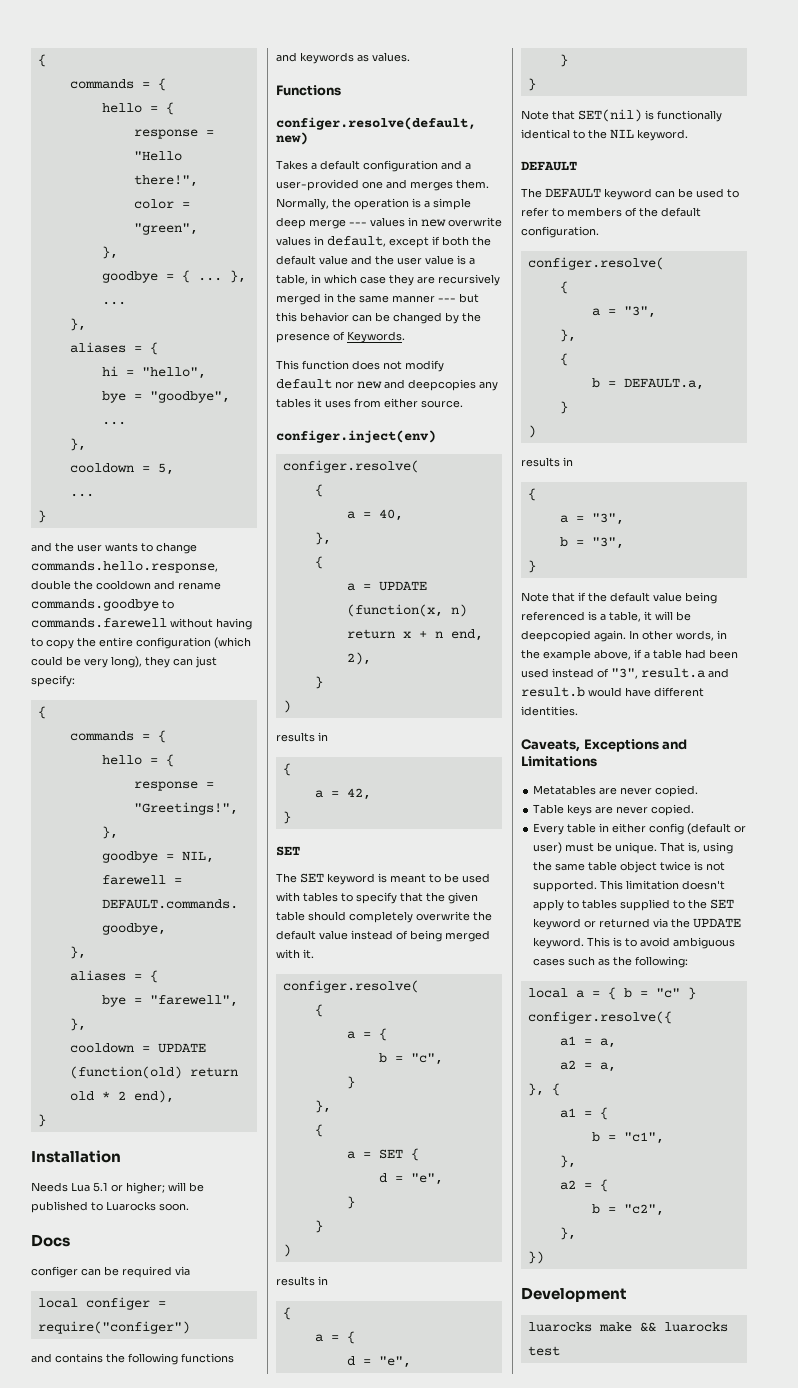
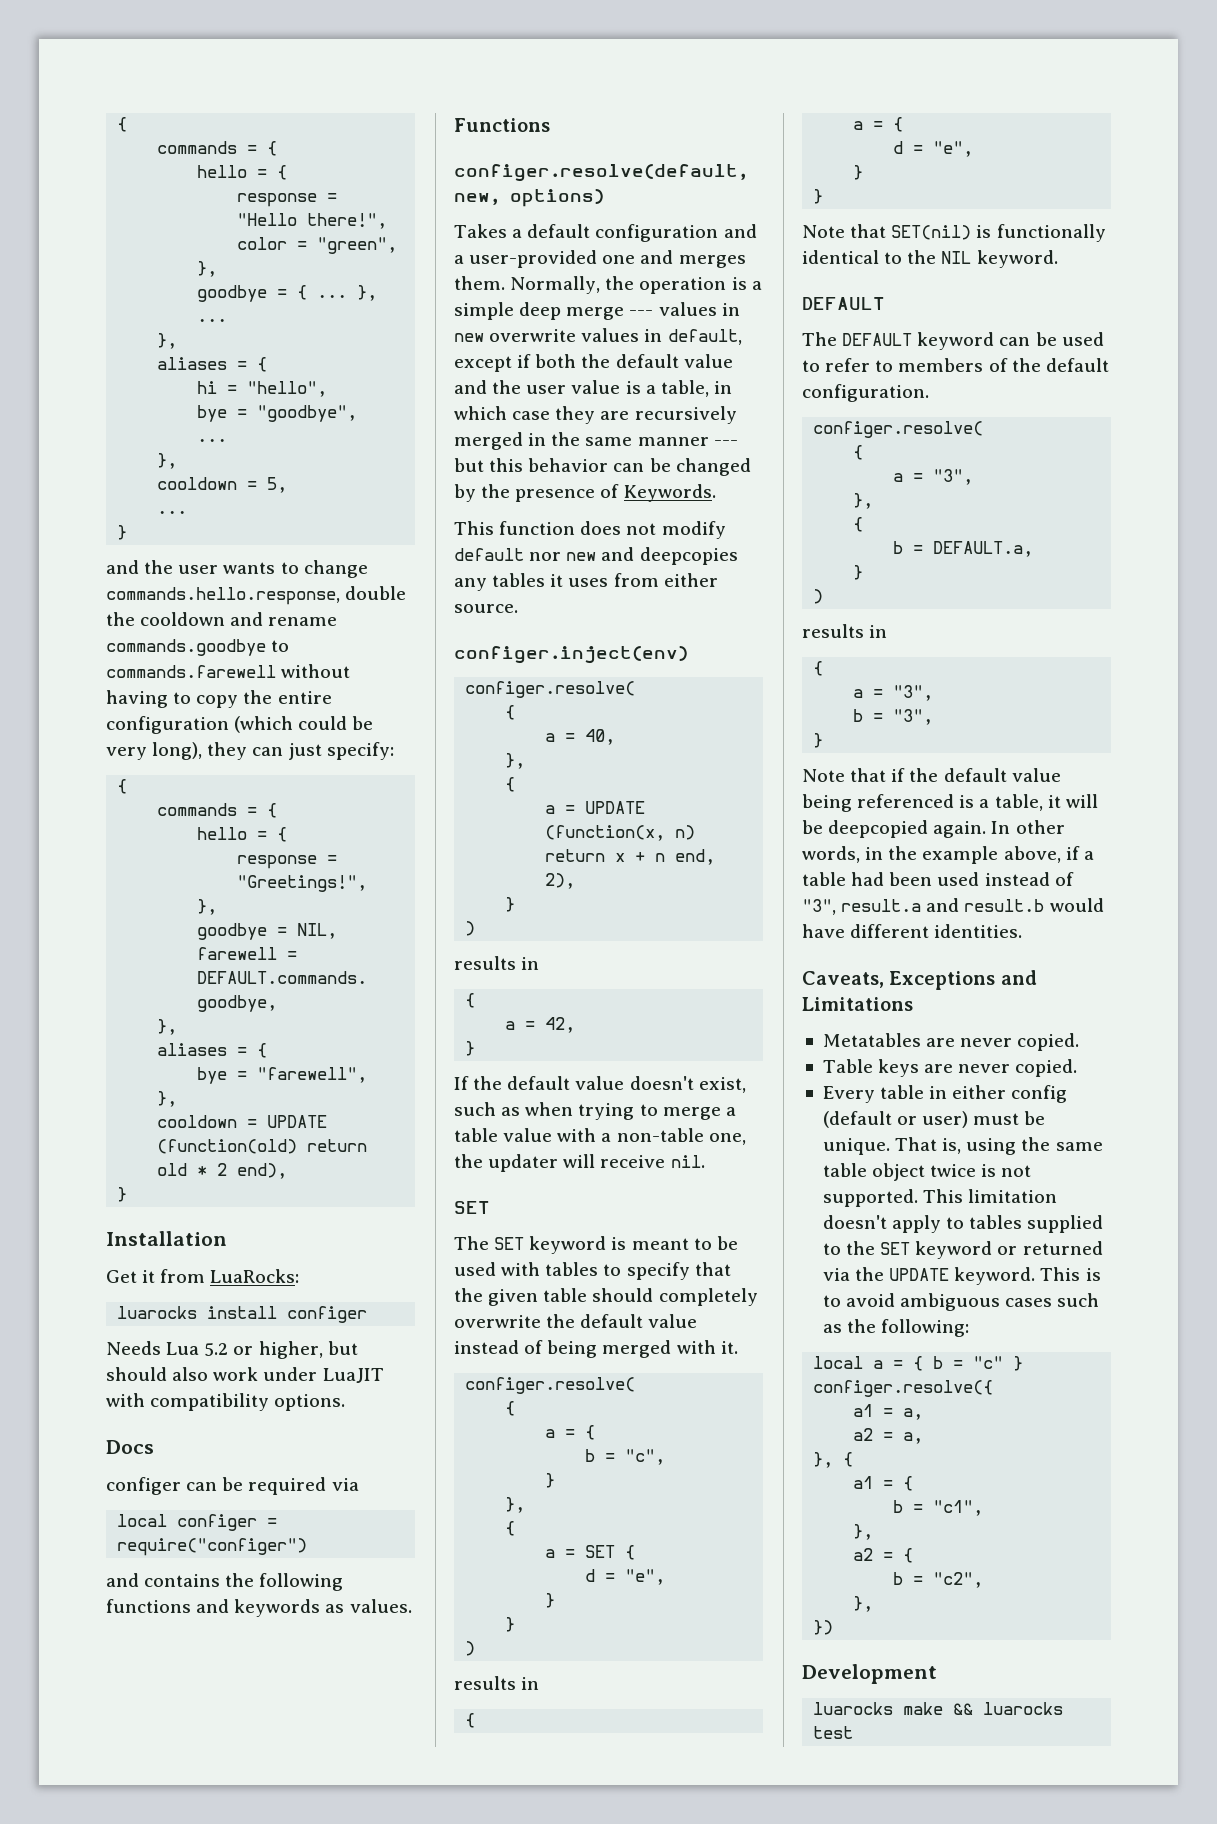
- Needs Lua 5.1 or higher; will be published to Luarocks soon.
+ Get it from LuaRocks:
+ luarocks install configer
+ Needs Lua 5.2 or higher, but should also work under LuaJIT with compatibility options.
- configer.resolve(default, new)
+ configer.resolve(default, new, options)
+ If the default value doesn't exist, such as when trying to merge a table value with a non-table one, the updater will receive nil.

